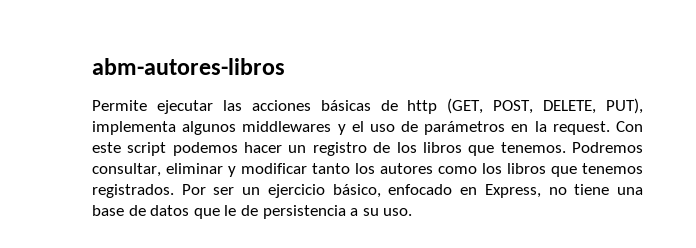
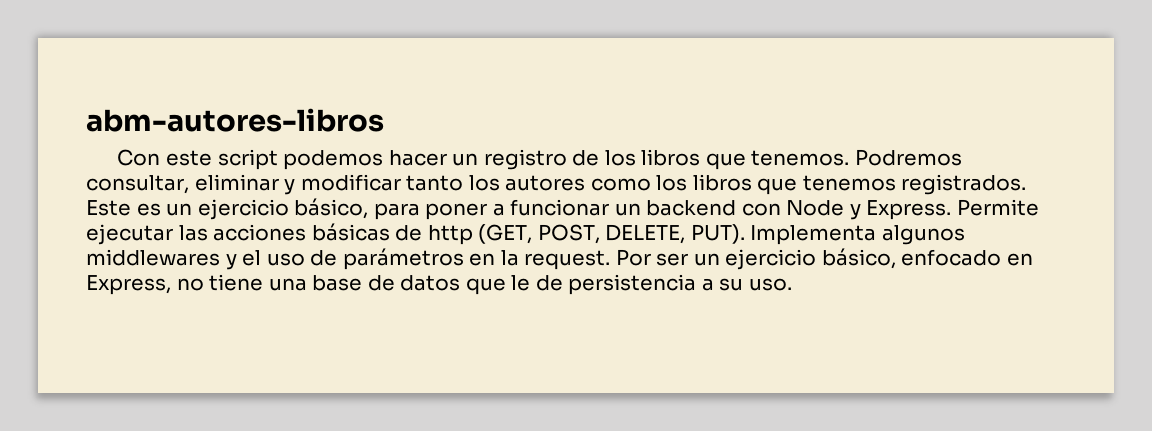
- Permite ejecutar las acciones básicas de http (GET, POST, DELETE, PUT), implementa algunos middlewares y el uso de parámetros en la request.
+ Este es un ejercicio básico, para poner a funcionar un backend con Node y Express. Permite ejecutar las acciones básicas de http (GET, POST, DELETE, PUT). Implementa algunos middlewares y el uso de parámetros en la request.

